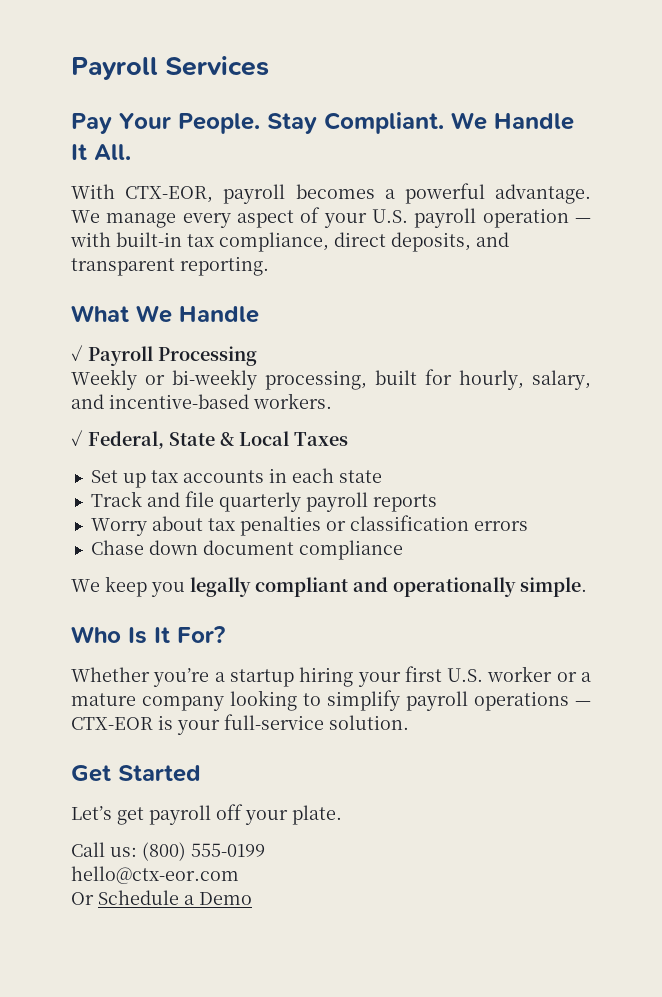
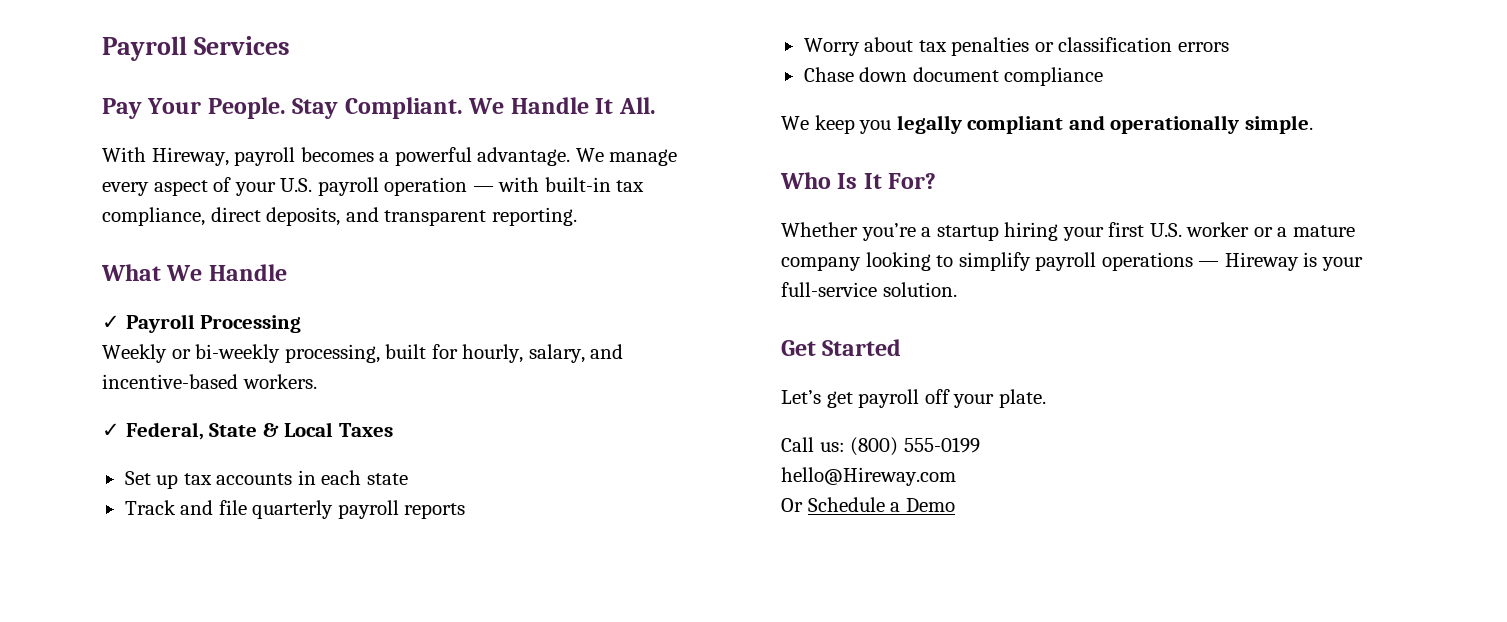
- With CTX-EOR, payroll becomes a powerful advantage.
+ With Hireway, payroll becomes a powerful advantage.
- Whether you’re a startup hiring your first U.S. worker or a mature company looking to simplify payroll operations — CTX-EOR is your full-service solution.
+ Whether you’re a startup hiring your first U.S. worker or a mature company looking to simplify payroll operations — Hireway is your full-service solution.
- hello@ctx-eor.com
+ hello@Hireway.com

